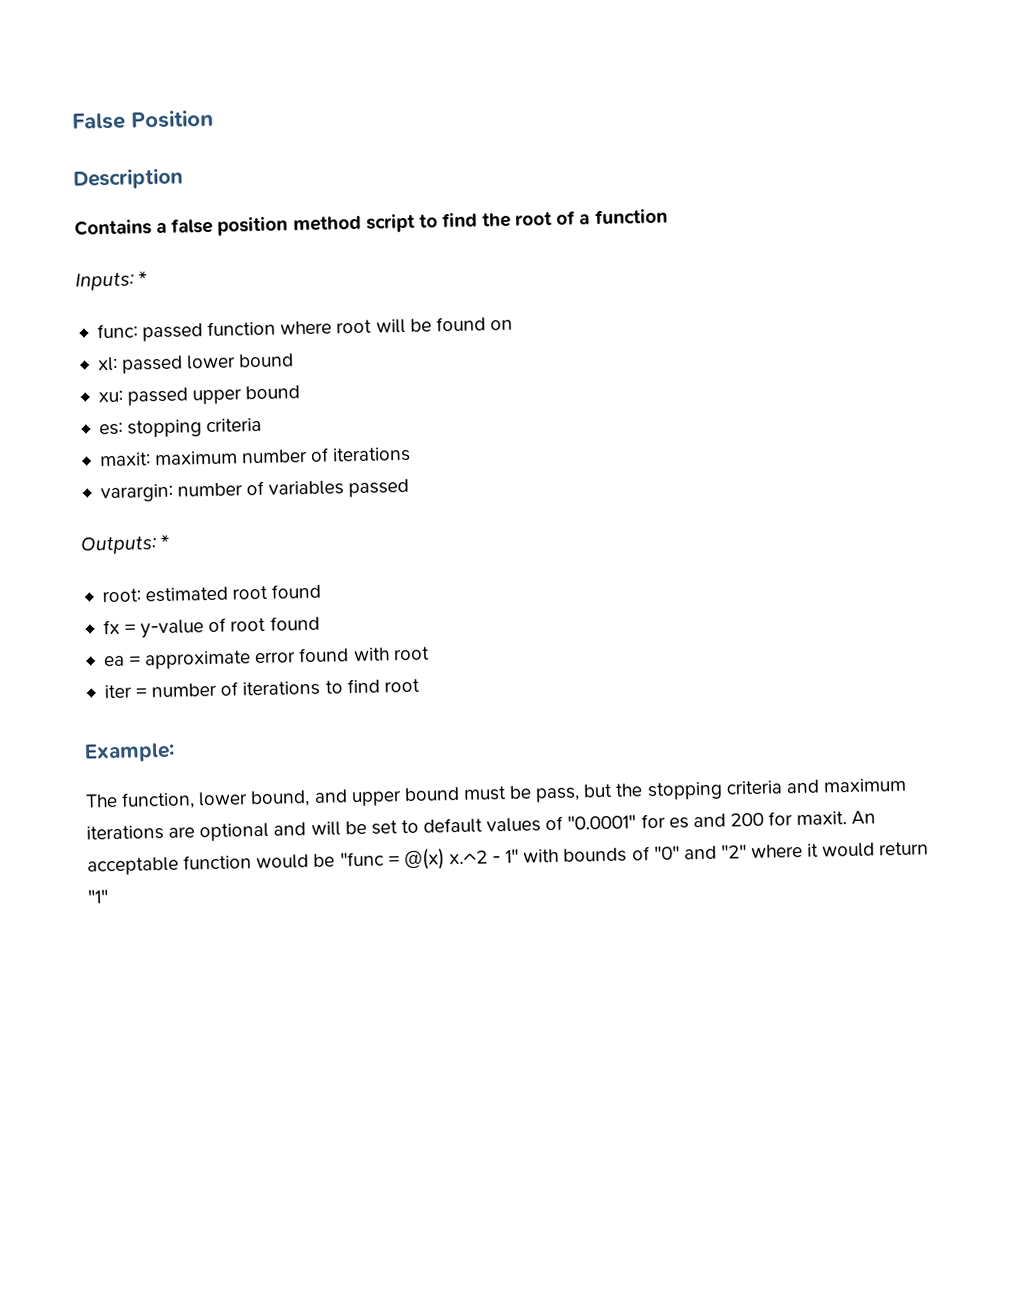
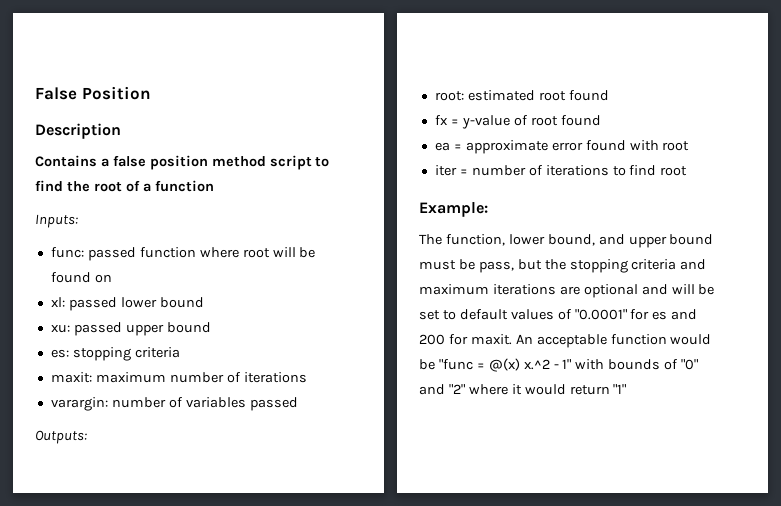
- Inputs: *
+ Inputs:
- Outputs: *
+ Outputs:

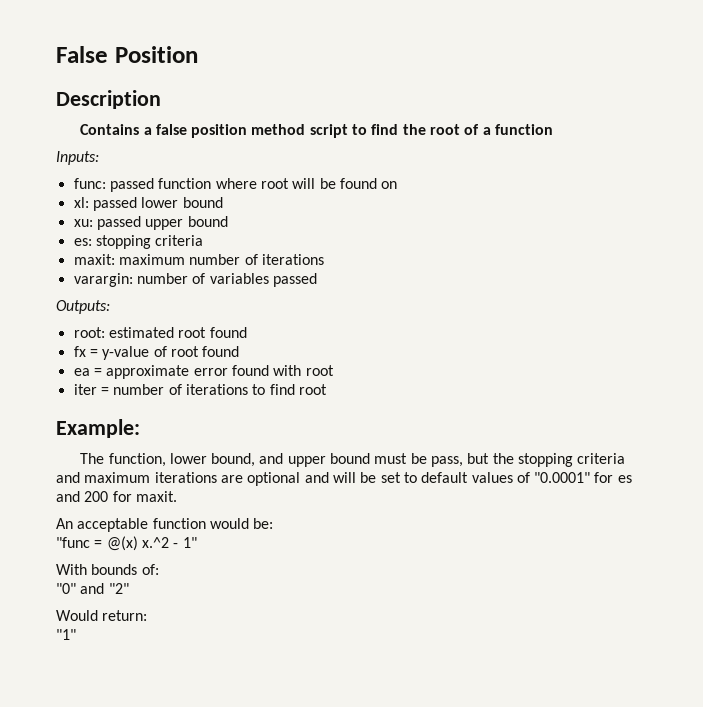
- The function, lower bound, and upper bound must be pass, but the stopping criteria and maximum iterations are optional and will be set to default values of "0.0001" for es and 200 for maxit. An acceptable function would be "func = @(x) x.^2 - 1" with bounds of "0" and "2" where it would return "1"
+ The function, lower bound, and upper bound must be pass, but the stopping criteria and maximum iterations are optional and will be set to default values of "0.0001" for es and 200 for maxit.
+ An acceptable function would be:
+ "func = @(x) x.^2 - 1"
+ With bounds of:
+ "0" and "2"
+ Would return:
+ "1"

